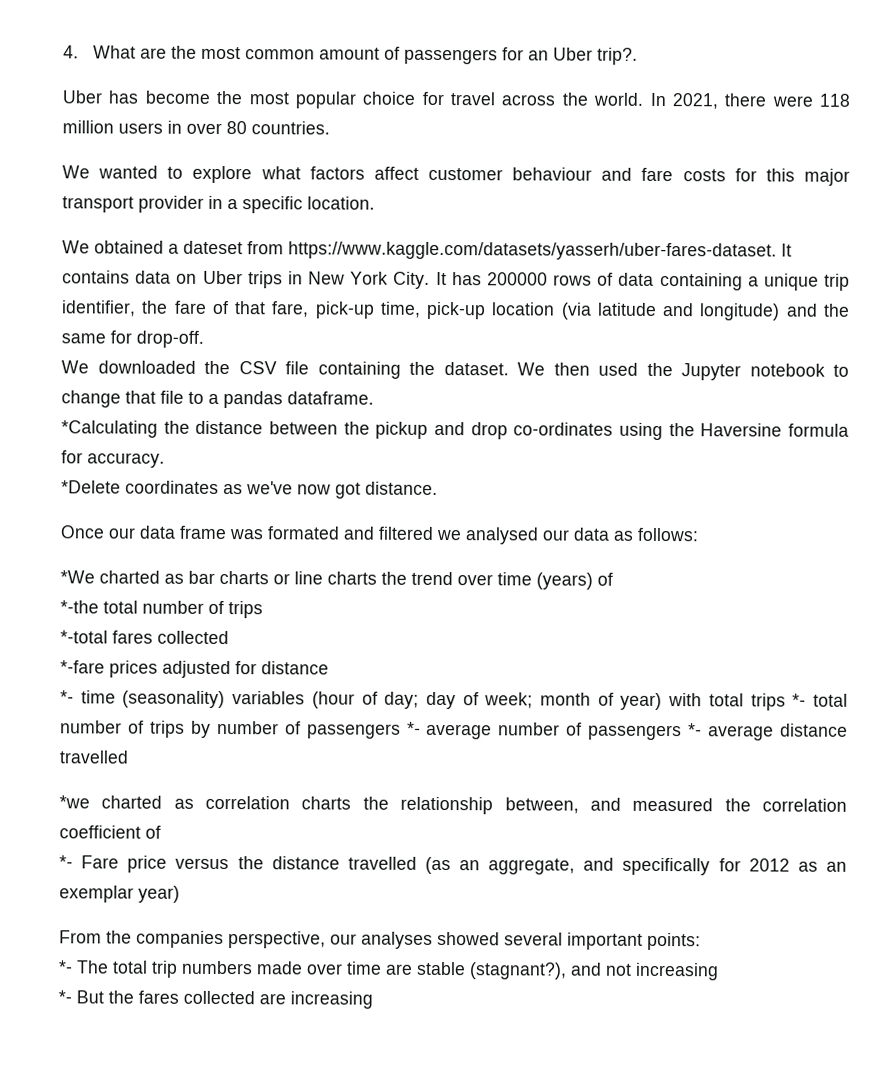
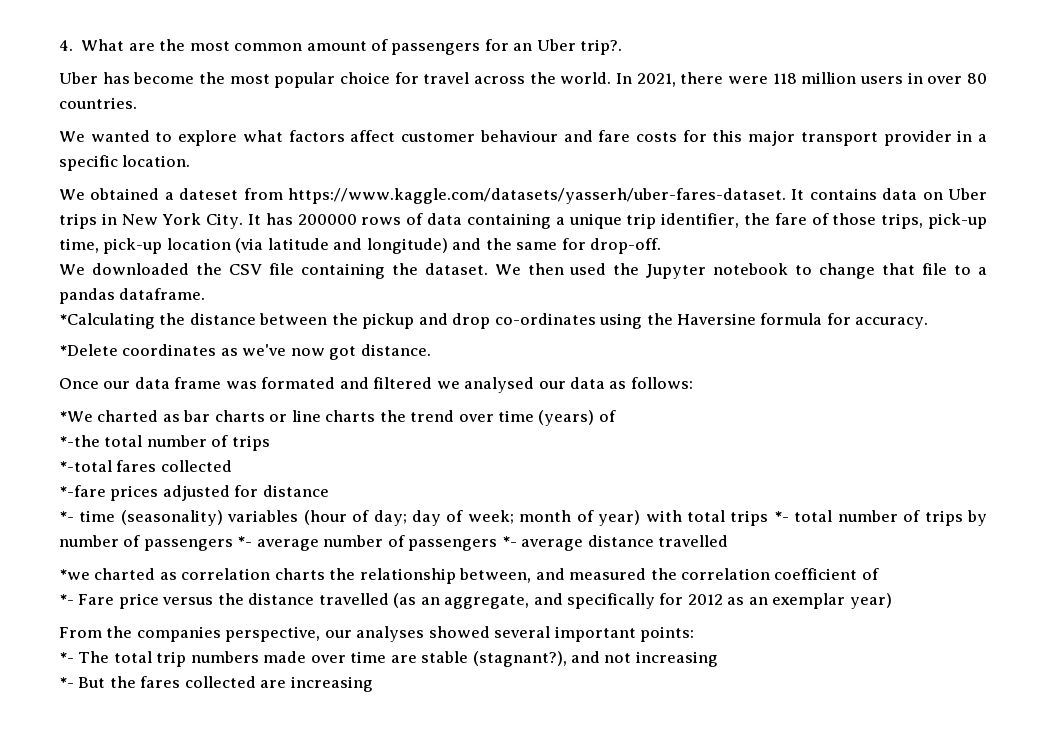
- It has 200000 rows of data containing a unique trip identifier, the fare of that fare, pick-up time, pick-up location (via latitude and longitude) and the same for drop-off.
+ It has 200000 rows of data containing a unique trip identifier, the fare of those trips, pick-up time, pick-up location (via latitude and longitude) and the same for drop-off.

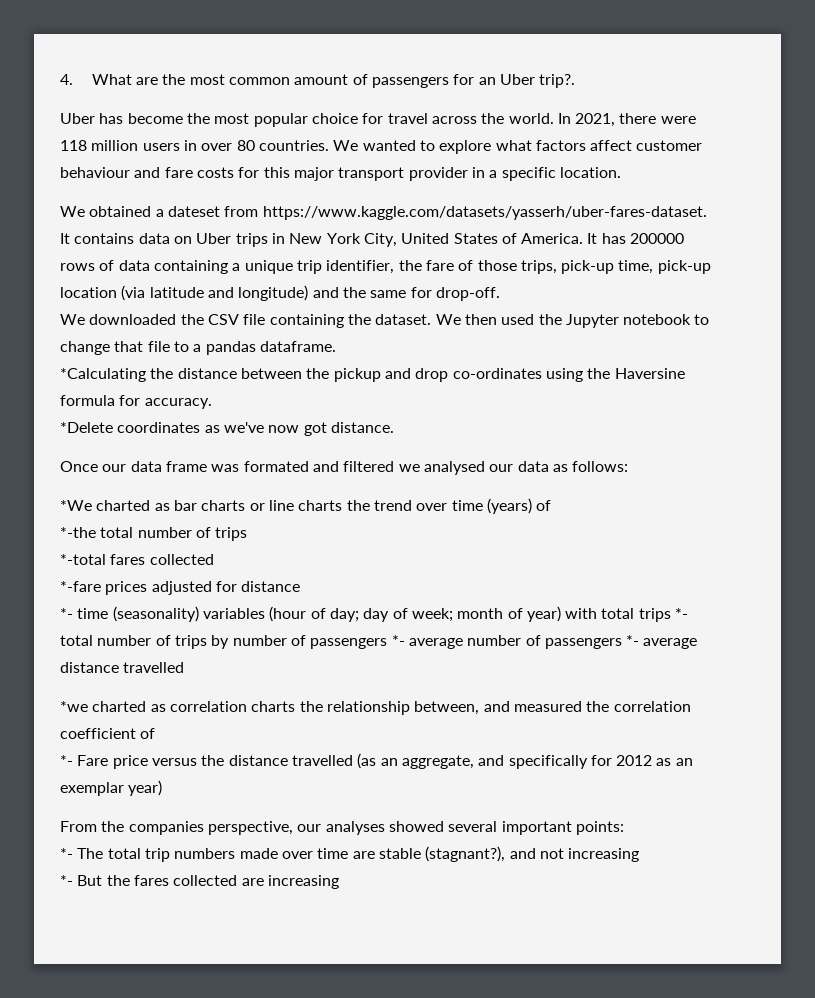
- In 2021, there were 118 million users in over 80 countries.
- We wanted to explore what factors affect customer behaviour and fare costs for this major transport provider in a specific location.
+ In 2021, there were 118 million users in over 80 countries. We wanted to explore what factors affect customer behaviour and fare costs for this major transport provider in a specific location.
- We obtained a dateset from https://www.kaggle.com/datasets/yasserh/uber-fares-dataset. It contains data on Uber trips in New York City.
+ We obtained a dateset from https://www.kaggle.com/datasets/yasserh/uber-fares-dataset. It contains data on Uber trips in New York City, United States of America.

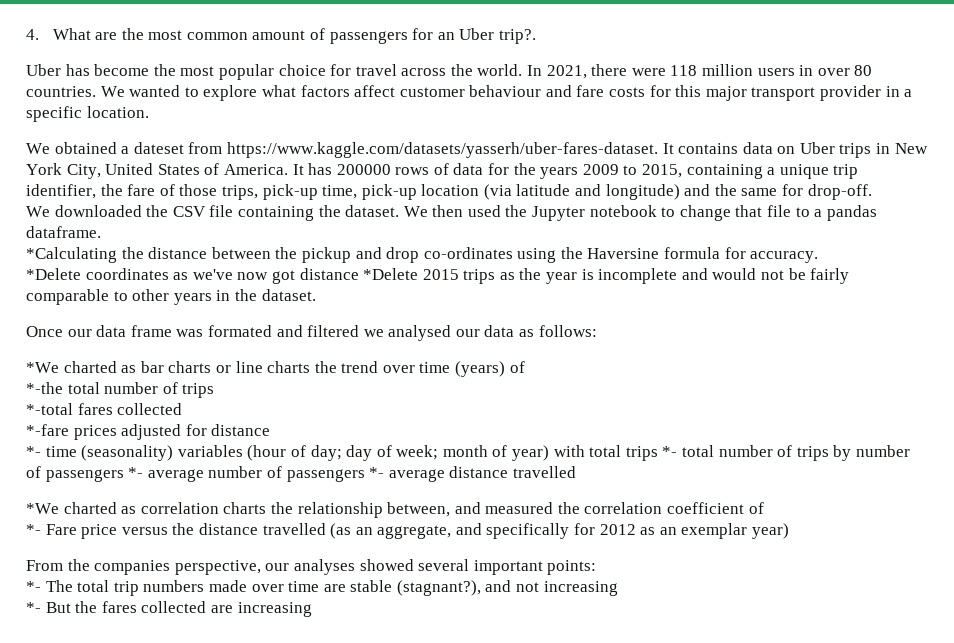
- It has 200000 rows of data containing a unique trip identifier, the fare of those trips, pick-up time, pick-up location (via latitude and longitude) and the same for drop-off.
+ It has 200000 rows of data for the years 2009 to 2015, containing a unique trip identifier, the fare of those trips, pick-up time, pick-up location (via latitude and longitude) and the same for drop-off.
- *Delete coordinates as we've now got distance.
+ *Delete coordinates as we've now got distance *Delete 2015 trips as the year is incomplete and would not be fairly comparable to other years in the dataset.
- *we charted as correlation charts the relationship between, and measured the correlation coefficient of
+ *We charted as correlation charts the relationship between, and measured the correlation coefficient of

